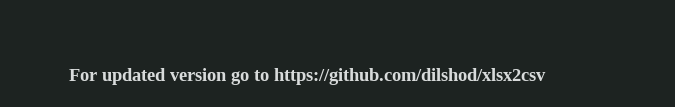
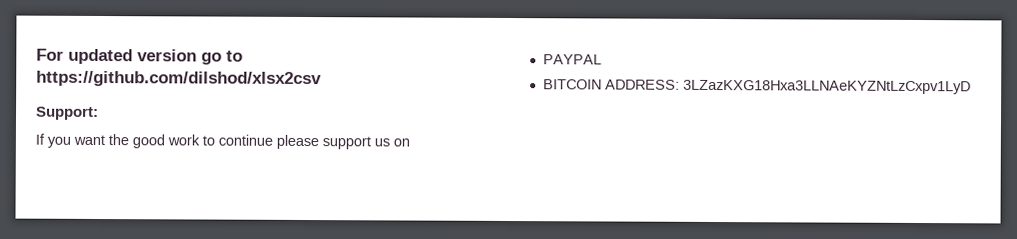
+ Support:
+ If you want the good work to continue please support us on
+ PAYPAL
+ BITCOIN ADDRESS: 3LZazKXG18Hxa3LLNAeKYZNtLzCxpv1LyD

